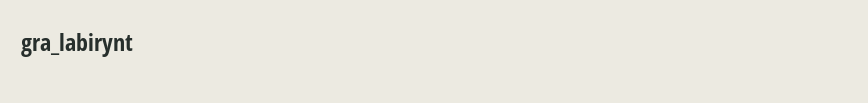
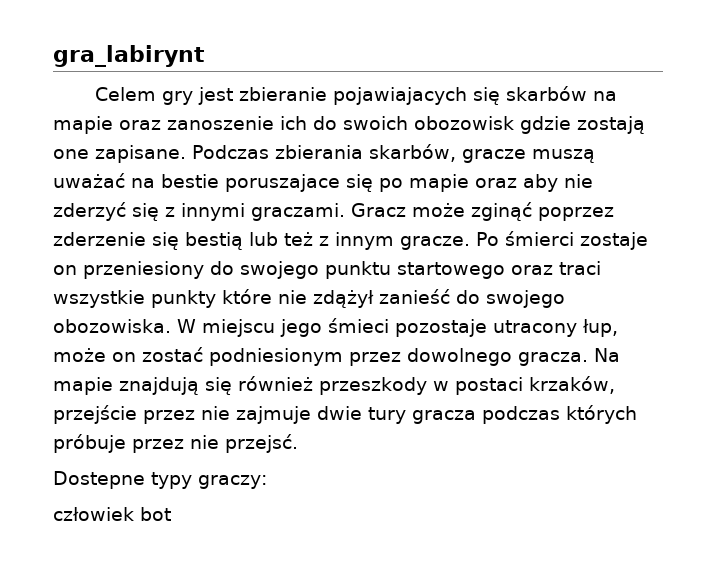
+ Celem gry jest zbieranie pojawiajacych się skarbów na mapie oraz zanoszenie ich do swoich obozowisk gdzie zostają one zapisane. Podczas zbierania skarbów, gracze muszą uważać na bestie poruszajace się po mapie oraz aby nie zderzyć się z innymi graczami. Gracz może zginąć poprzez zderzenie się bestią lub też z innym gracze. Po śmierci zostaje on przeniesiony do swojego punktu startowego oraz traci wszystkie punkty które nie zdążył zanieść do swojego obozowiska. W miejscu jego śmieci pozostaje utracony łup, może on zostać podniesionym przez dowolnego gracza. Na mapie znajdują się również przeszkody w postaci krzaków, przejście przez nie zajmuje dwie tury gracza podczas których próbuje przez nie przejsć.
+ Dostepne typy graczy:
+ człowiek bot

